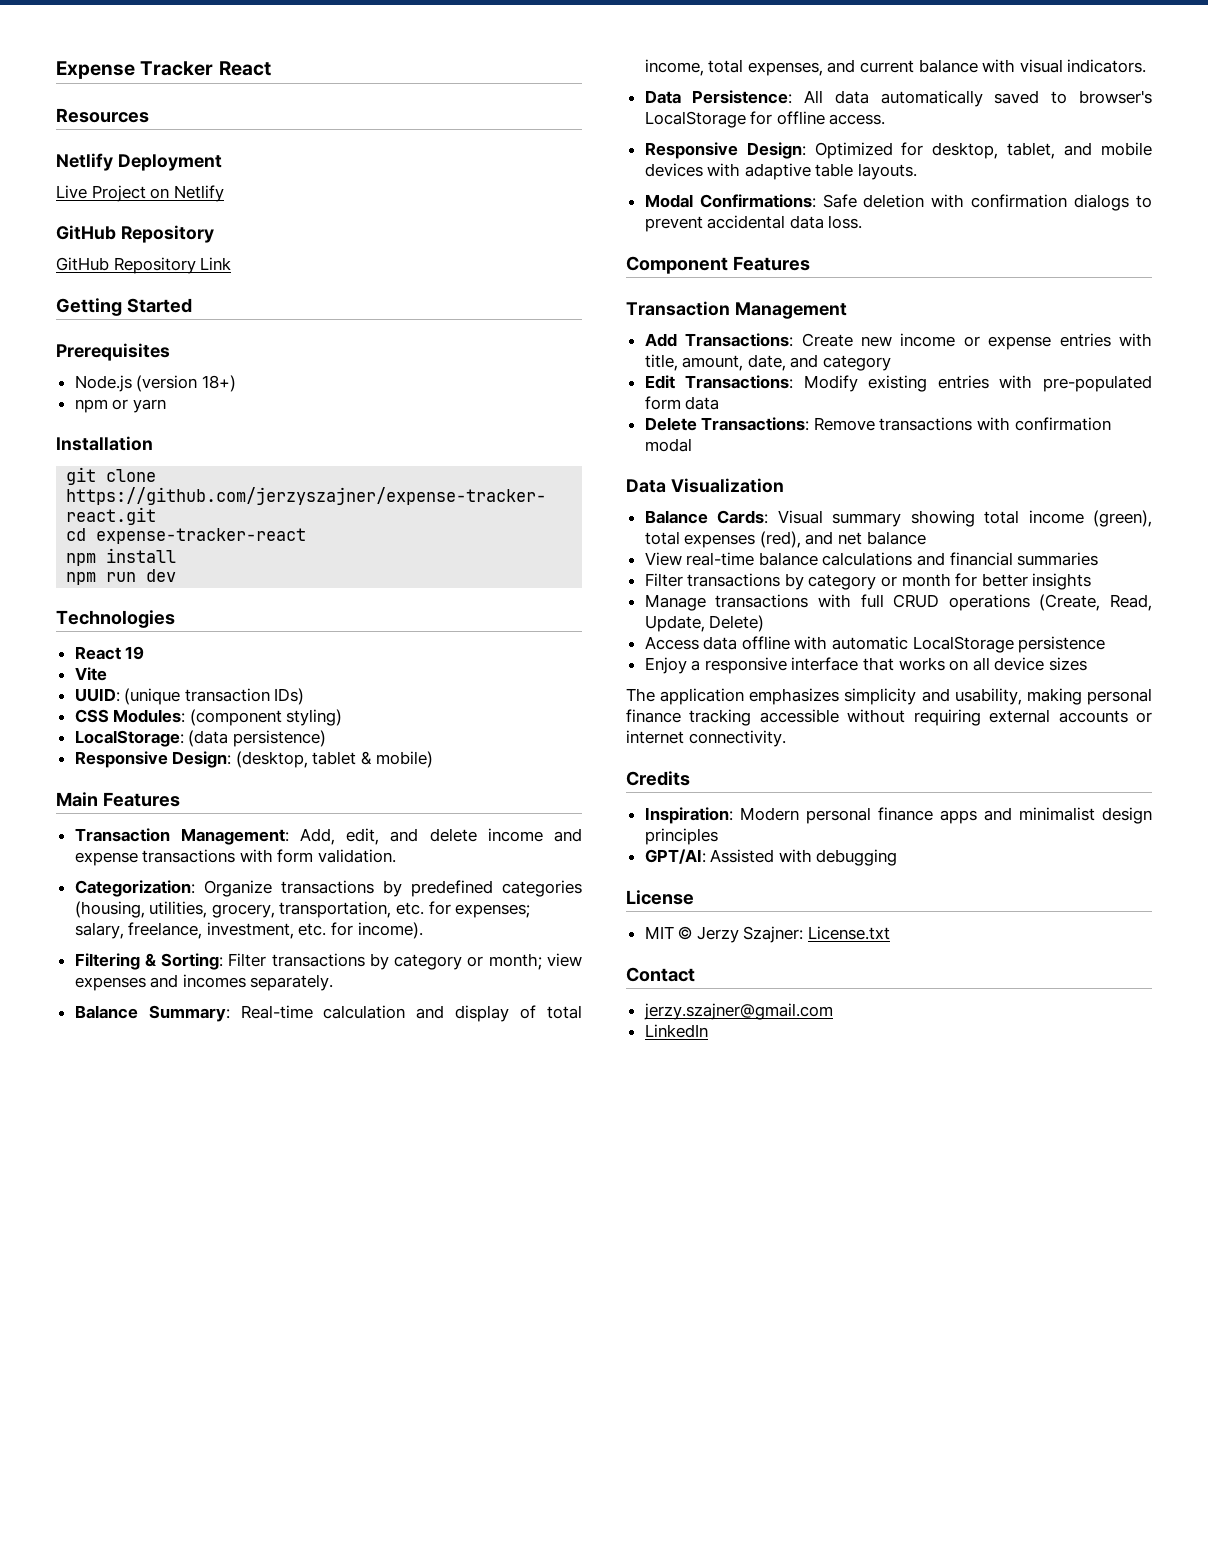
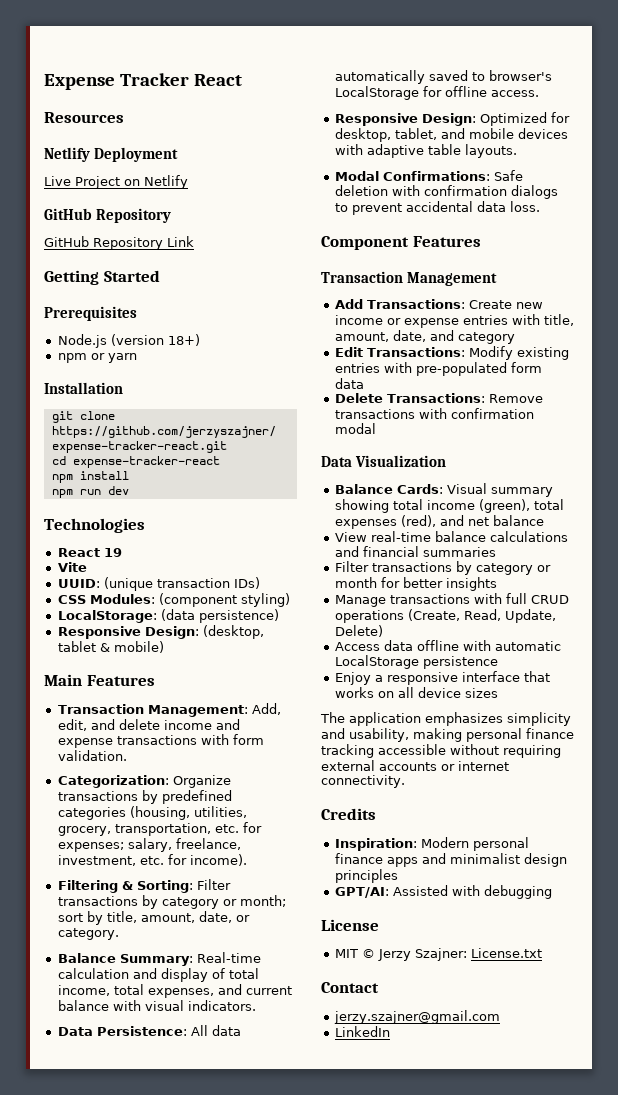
- Filtering & Sorting: Filter transactions by category or month; view expenses and incomes separately.
+ Filtering & Sorting: Filter transactions by category or month; sort by title, amount, date, or category.

